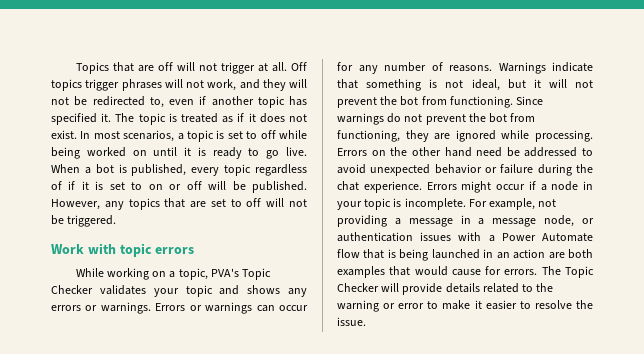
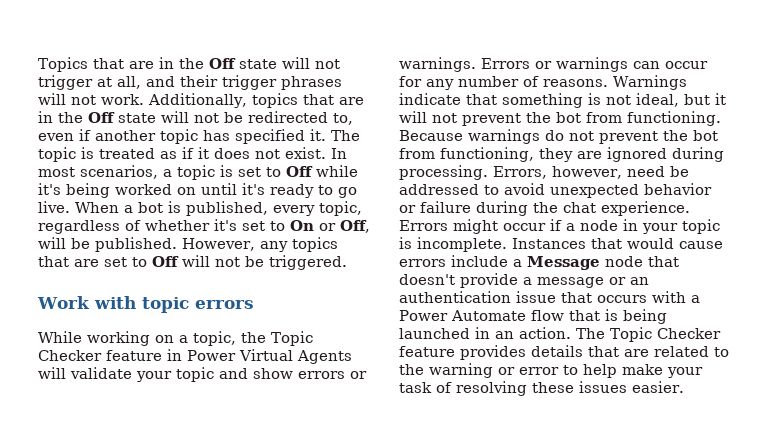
- Topics that are off will not trigger at all. Off topics trigger phrases will not work, and they will not be redirected to, even if another topic has specified it.
+ Topics that are in the Off state will not trigger at all, and their trigger phrases will not work. Additionally, topics that are in the Off state will not be redirected to, even if another topic has specified it.
- In most scenarios, a topic is set to off while being worked on until it is ready to go live.
+ In most scenarios, a topic is set to Off while it's being worked on until it's ready to go live.
- When a bot is published, every topic regardless of if it is set to on or off will be published.
+ When a bot is published, every topic, regardless of whether it's set to On or Off, will be published.
- However, any topics that are set to off will not be triggered.
+ However, any topics that are set to Off will not be triggered.
- While working on a topic, PVA's Topic Checker validates your topic and shows any errors or warnings.
+ While working on a topic, the Topic Checker feature in Power Virtual Agents will validate your topic and show errors or warnings.
- Since warnings do not prevent the bot from functioning, they are ignored while processing. Errors on the other hand need be addressed to avoid unexpected behavior or failure during the chat experience.
+ Because warnings do not prevent the bot from functioning, they are ignored during processing. Errors, however, need be addressed to avoid unexpected behavior or failure during the chat experience.
- For example, not providing a message in a message node, or authentication issues with a Power Automate flow that is being launched in an action are both examples that would cause for errors. The Topic Checker will provide details related to the warning or error to make it easier to resolve the issue.
+ Instances that would cause errors include a Message node that doesn't provide a message or an authentication issue that occurs with a Power Automate flow that is being launched in an action. The Topic Checker feature provides details that are related to the warning or error to help make your task of resolving these issues easier.

